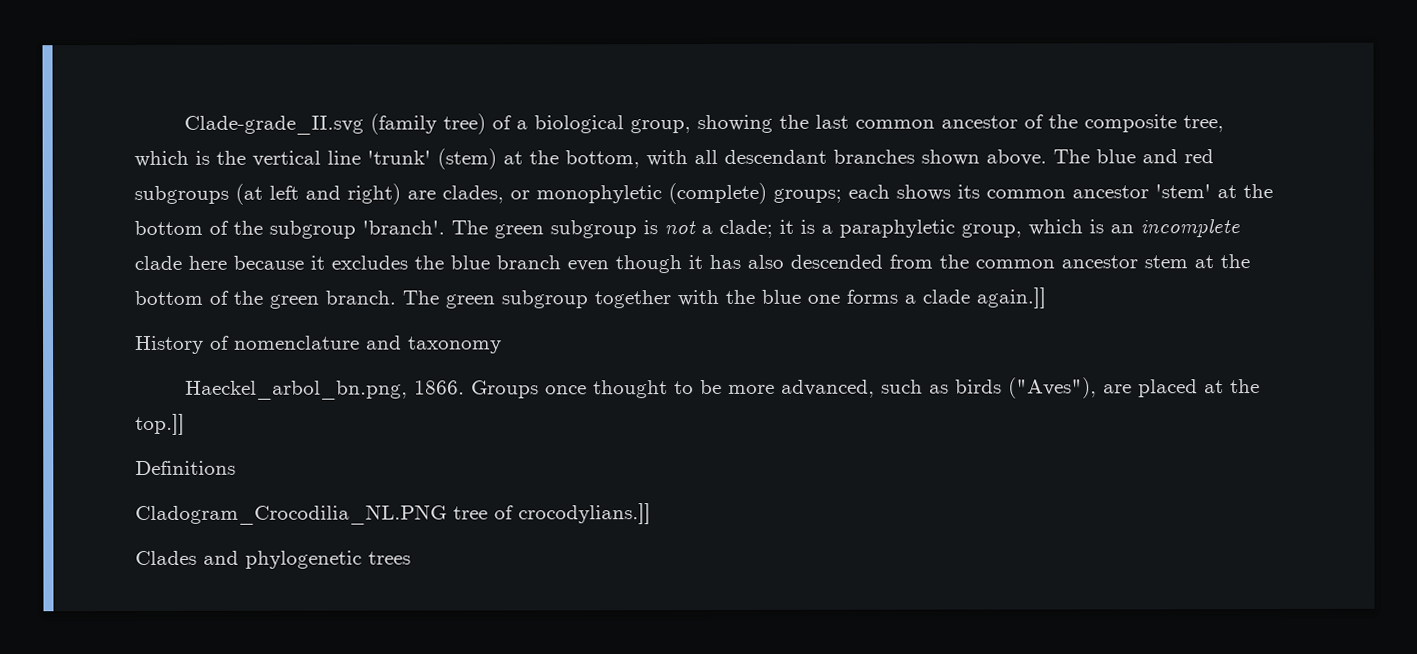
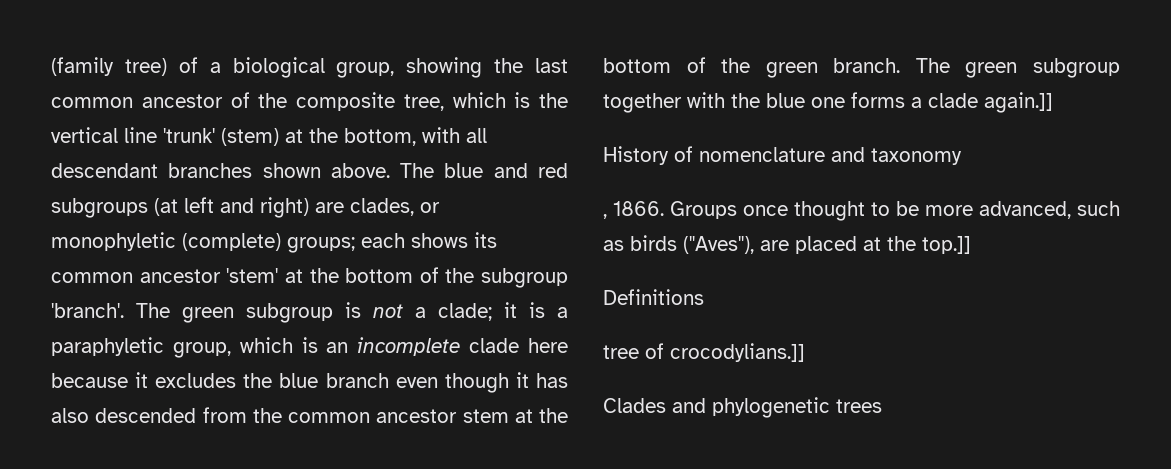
- Clade-grade_II.svg (family tree) of a biological group, showing the last common ancestor of the composite tree, which is the vertical line 'trunk' (stem) at the bottom, with all descendant branches shown above.
+ (family tree) of a biological group, showing the last common ancestor of the composite tree, which is the vertical line 'trunk' (stem) at the bottom, with all descendant branches shown above.
- Haeckel_arbol_bn.png, 1866.
+ , 1866.
- Cladogram_Crocodilia_NL.PNG tree of crocodylians.]]
+ tree of crocodylians.]]

